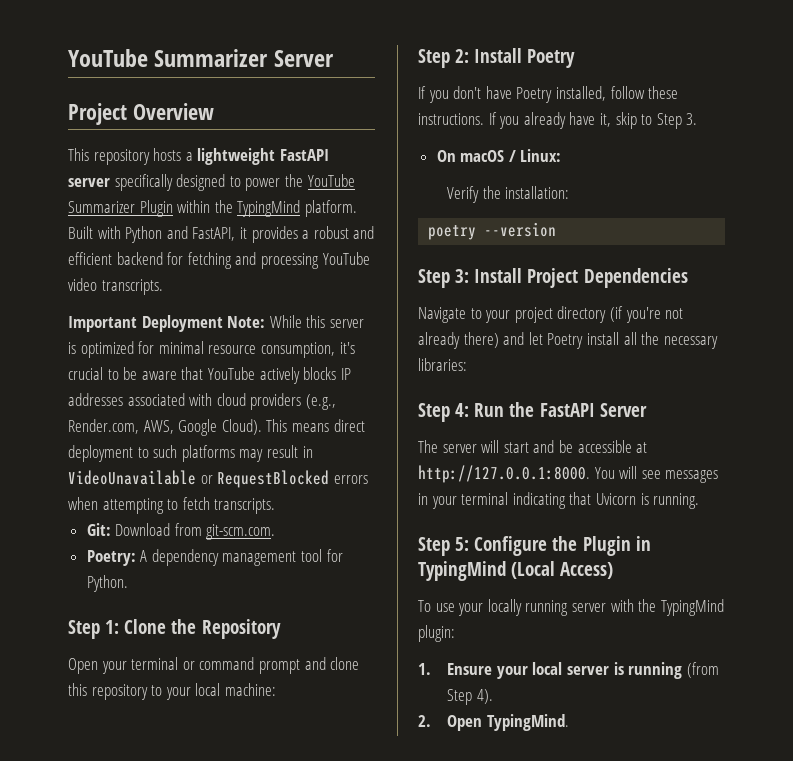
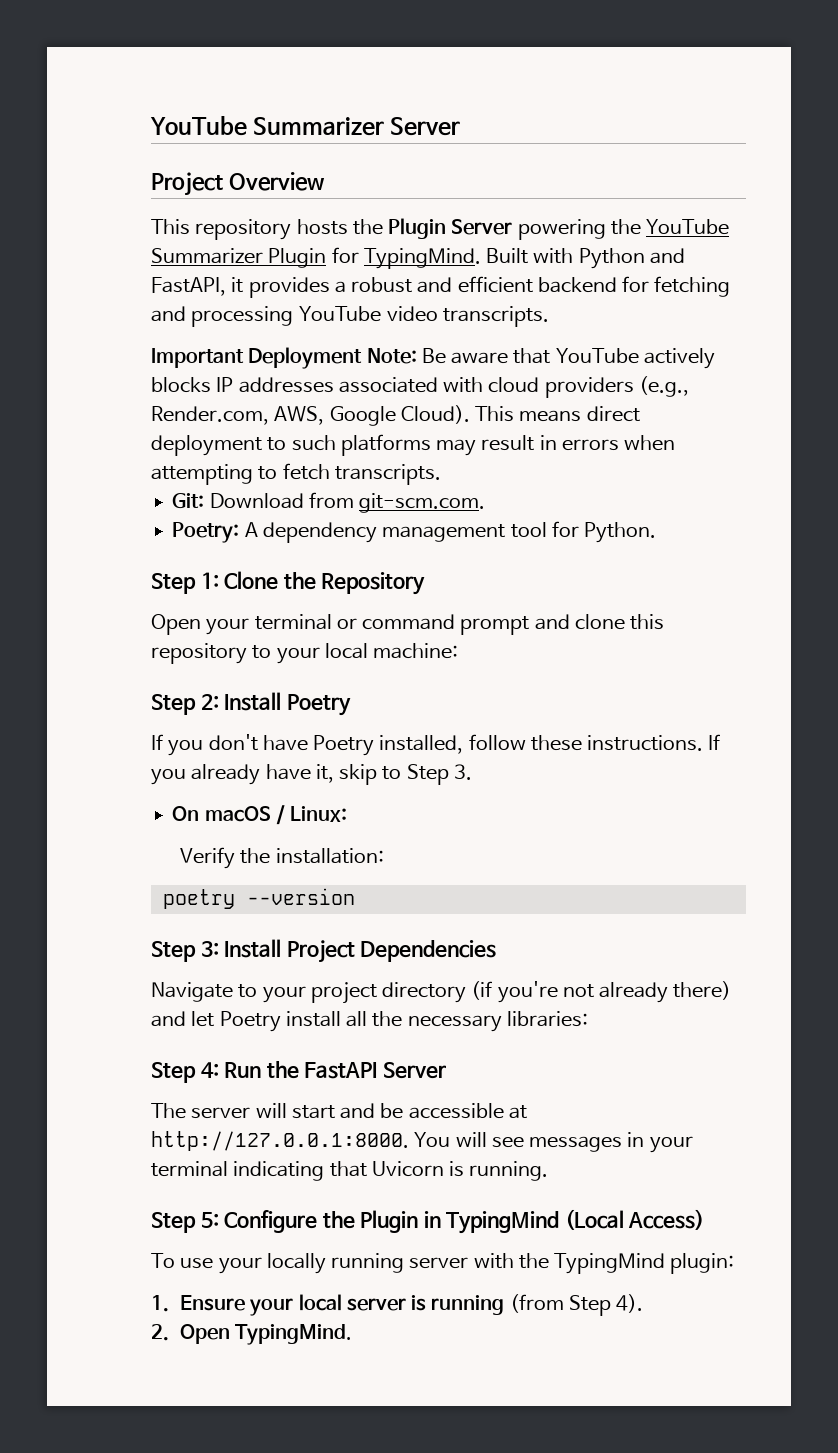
- This repository hosts a lightweight FastAPI server specifically designed to power the YouTube Summarizer Plugin within the TypingMind platform.
+ This repository hosts the Plugin Server powering the YouTube Summarizer Plugin for TypingMind.
- Important Deployment Note: While this server is optimized for minimal resource consumption, it's crucial to be aware that YouTube actively blocks IP addresses associated with cloud providers (e.g., Render.com, AWS, Google Cloud).
+ Important Deployment Note: Be aware that YouTube actively blocks IP addresses associated with cloud providers (e.g., Render.com, AWS, Google Cloud).
- This means direct deployment to such platforms may result in VideoUnavailable or RequestBlocked errors when attempting to fetch transcripts.
+ This means direct deployment to such platforms may result in errors when attempting to fetch transcripts.

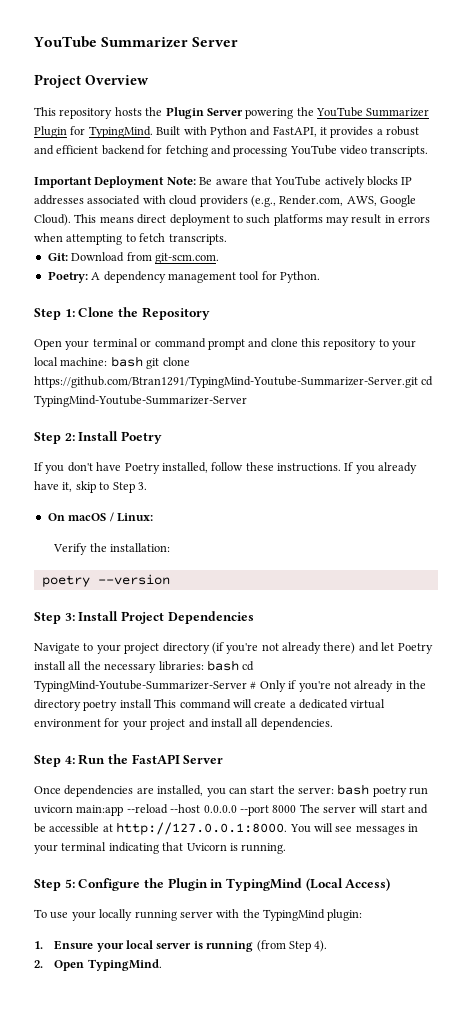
- Open your terminal or command prompt and clone this repository to your local machine:
+ Open your terminal or command prompt and clone this repository to your local machine: bash git clone https://github.com/Btran1291/TypingMind-Youtube-Summarizer-Server.git cd TypingMind-Youtube-Summarizer-Server
- Navigate to your project directory (if you're not already there) and let Poetry install all the necessary libraries:
+ Navigate to your project directory (if you're not already there) and let Poetry install all the necessary libraries: bash cd TypingMind-Youtube-Summarizer-Server # Only if you're not already in the directory poetry install This command will create a dedicated virtual environment for your project and install all dependencies.
- The server will start and be accessible at http://127.0.0.1:8000. You will see messages in your terminal indicating that Uvicorn is running.
+ Once dependencies are installed, you can start the server: bash poetry run uvicorn main:app --reload --host 0.0.0.0 --port 8000 The server will start and be accessible at http://127.0.0.1:8000. You will see messages in your terminal indicating that Uvicorn is running.

